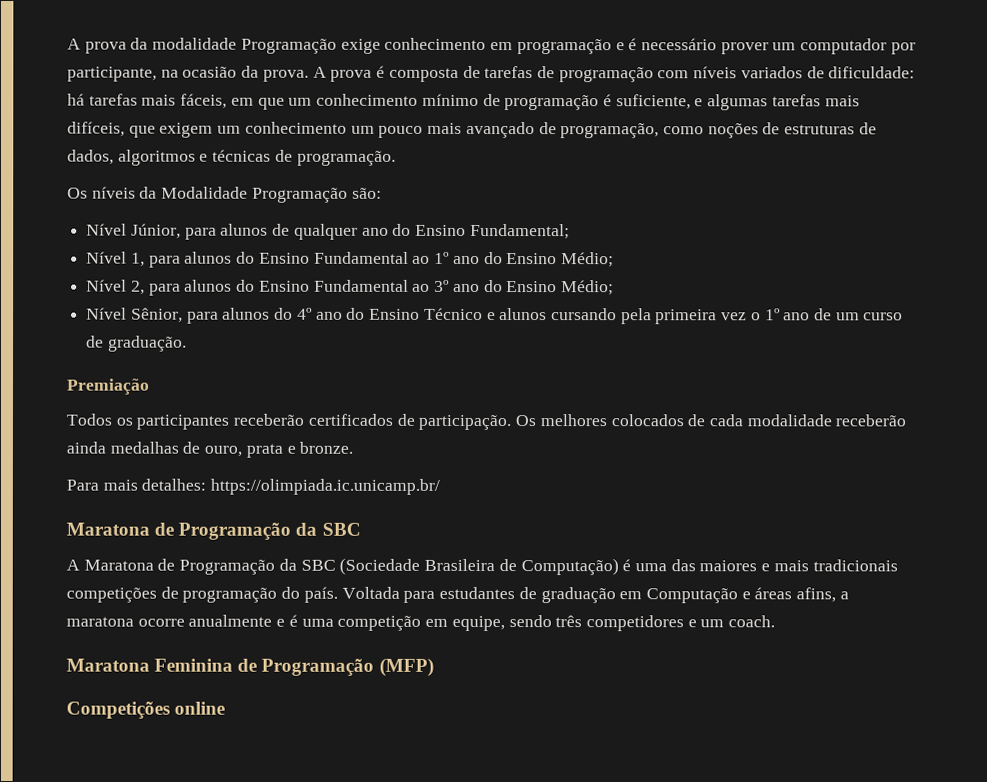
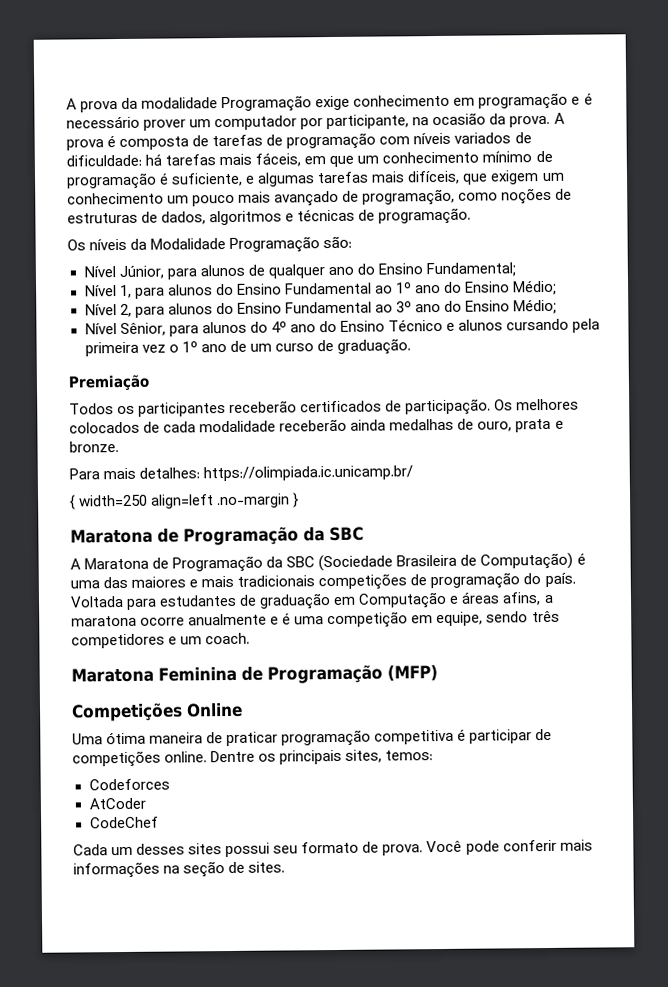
+ { width=250 align=left .no-margin }
- Competições online
+ Competições Online
+ Uma ótima maneira de praticar programação competitiva é participar de competições online. Dentre os principais sites, temos:
+ Codeforces
+ AtCoder
+ CodeChef
+ Cada um desses sites possui seu formato de prova. Você pode conferir mais informações na seção de sites.

